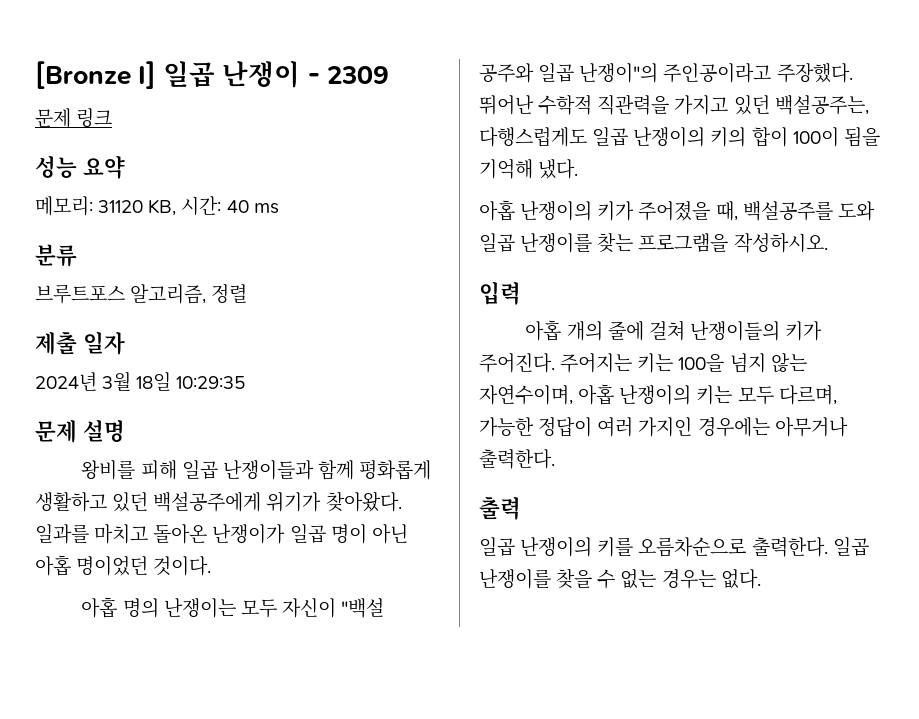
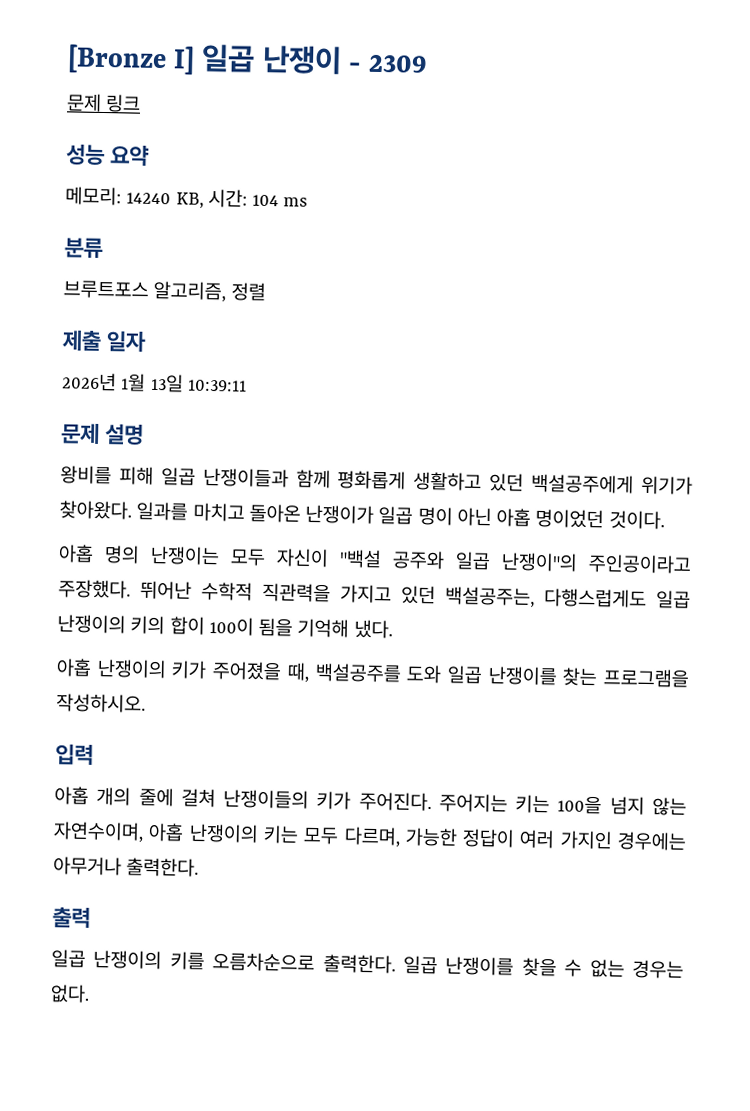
- 메모리: 31120 KB, 시간: 40 ms
+ 메모리: 14240 KB, 시간: 104 ms
- 2024년 3월 18일 10:29:35
+ 2026년 1월 13일 10:39:11

